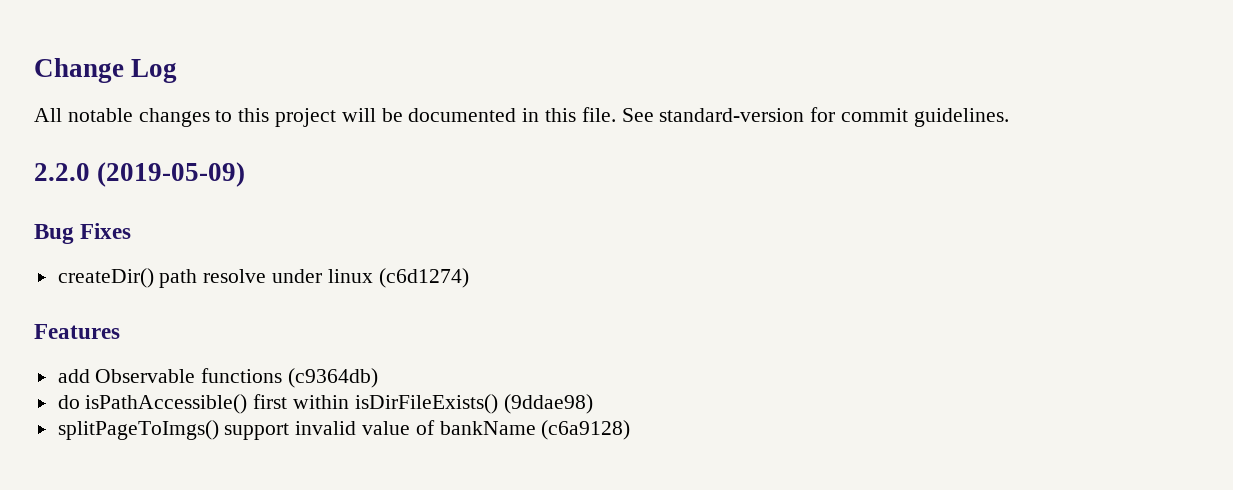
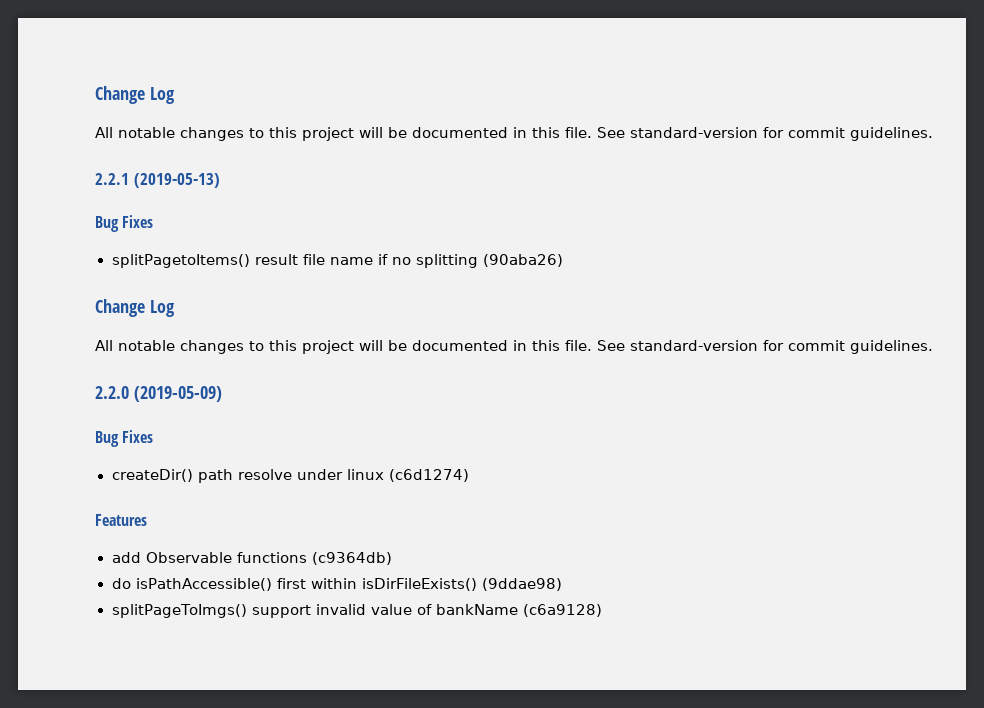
+ 2.2.1 (2019-05-13)
+ Bug Fixes
+ splitPagetoItems() result file name if no splitting (90aba26)
+ Change Log
+ All notable changes to this project will be documented in this file. See standard-version for commit guidelines.

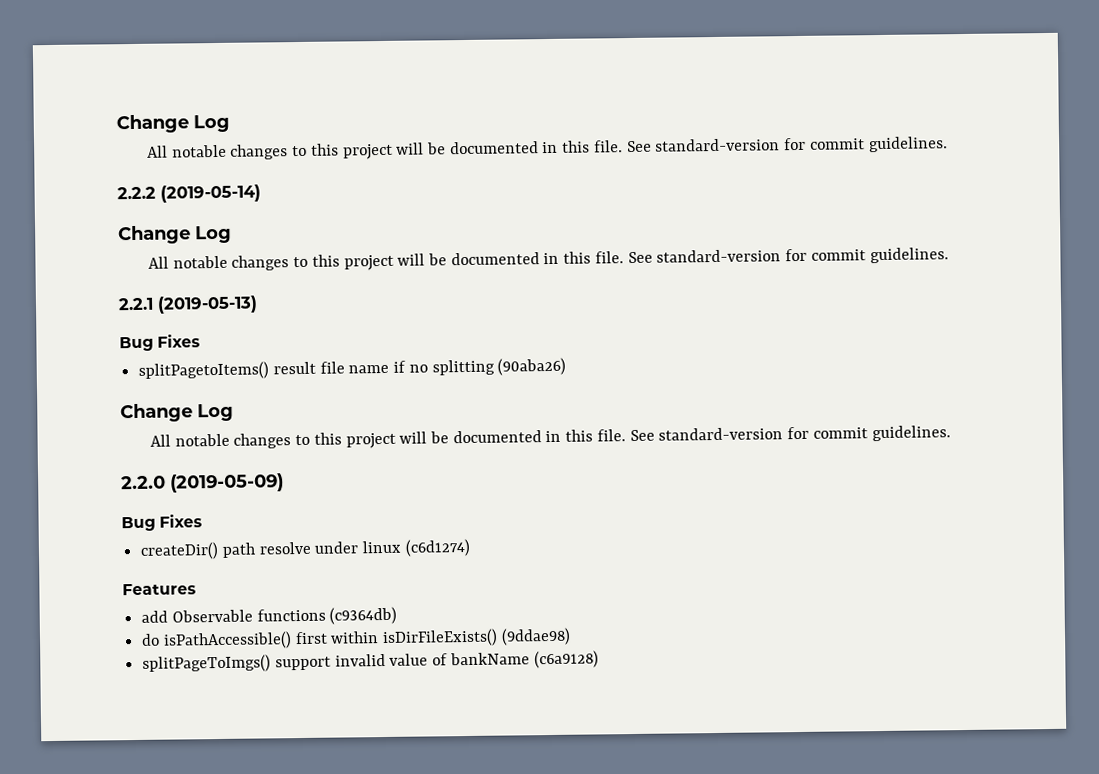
+ 2.2.2 (2019-05-14)
+ Change Log
+ All notable changes to this project will be documented in this file. See standard-version for commit guidelines.

